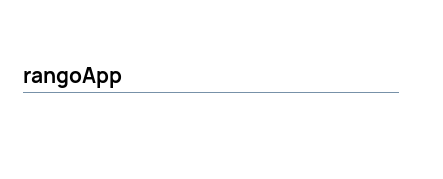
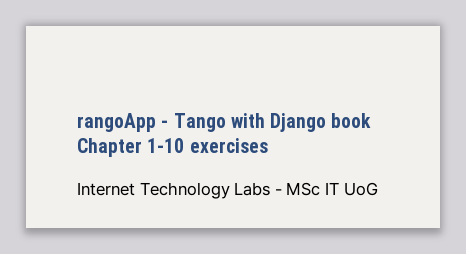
- rangoApp
+ rangoApp - Tango with Django book Chapter 1-10 exercises
+ Internet Technology Labs - MSc IT UoG

